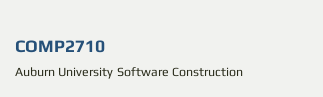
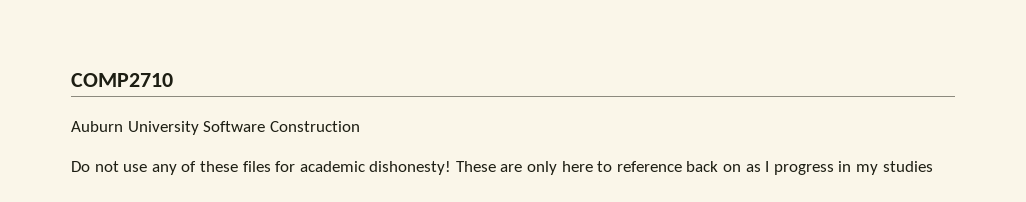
+ Do not use any of these files for academic dishonesty! These are only here to reference back on as I progress in my studies

